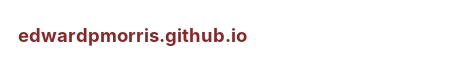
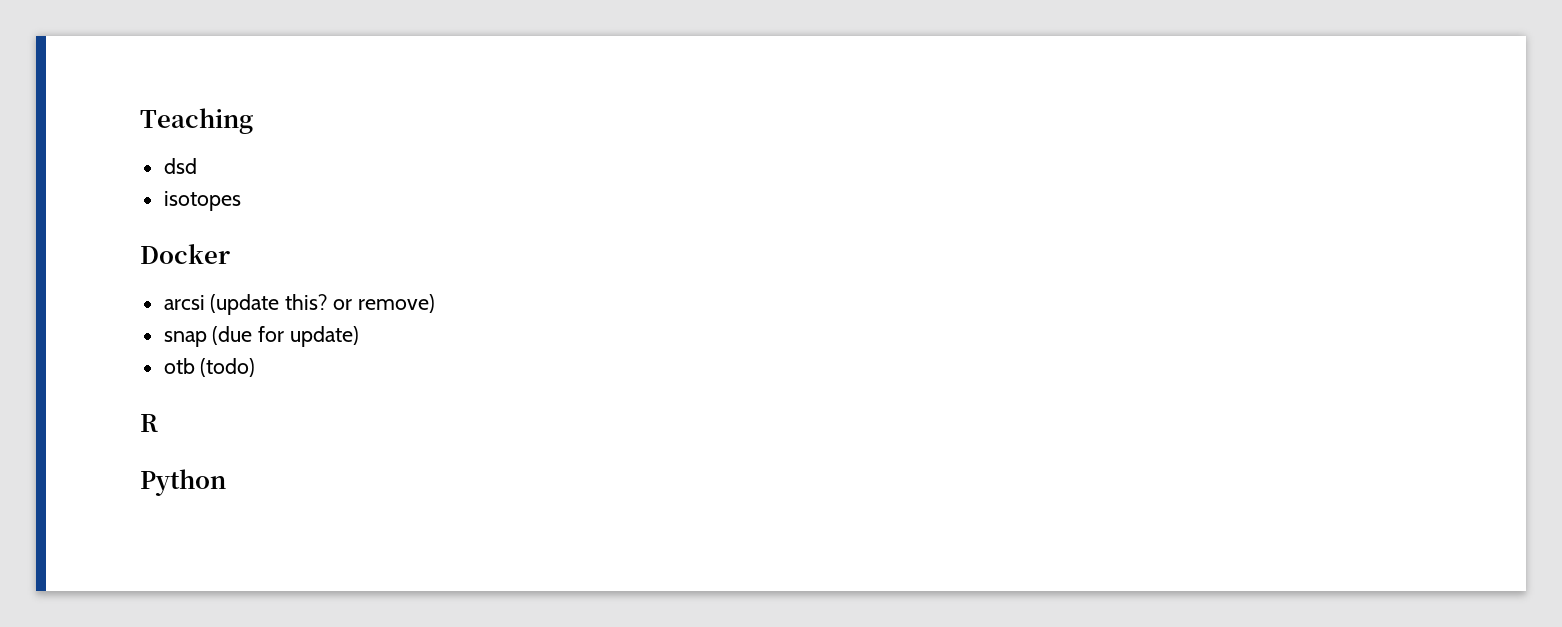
- edwardpmorris.github.io
+ Teaching
+ dsd
+ isotopes
+ Docker
+ arcsi (update this? or remove)
+ snap (due for update)
+ otb (todo)
+ R
+ Python

